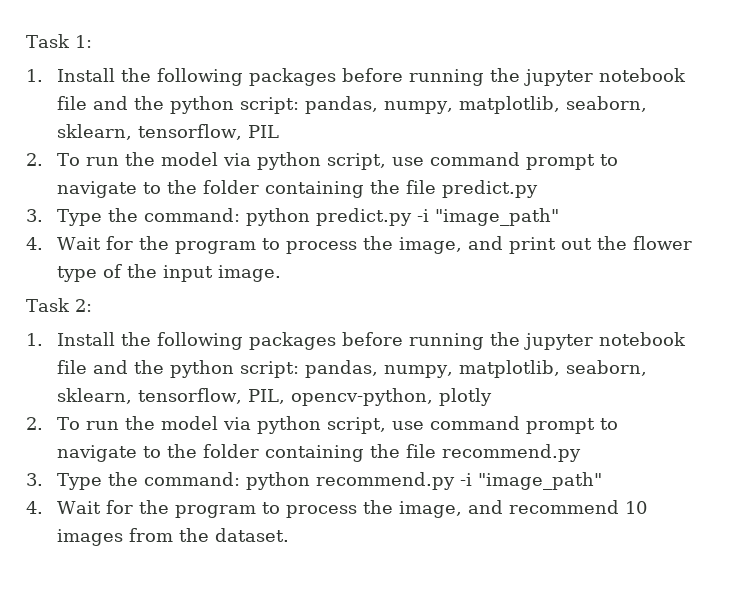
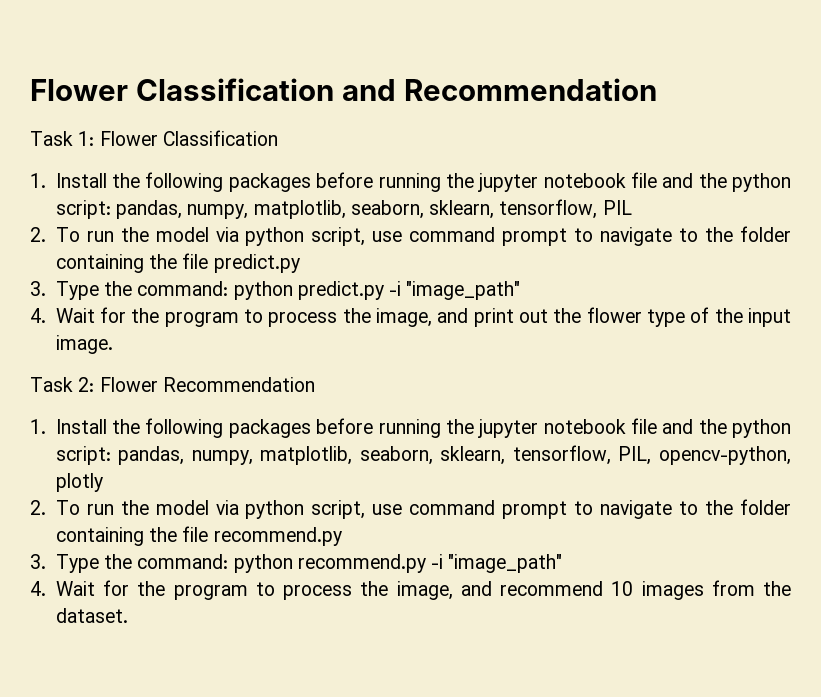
+ Flower Classification and Recommendation
- Task 1:
+ Task 1: Flower Classification
- Task 2:
+ Task 2: Flower Recommendation

